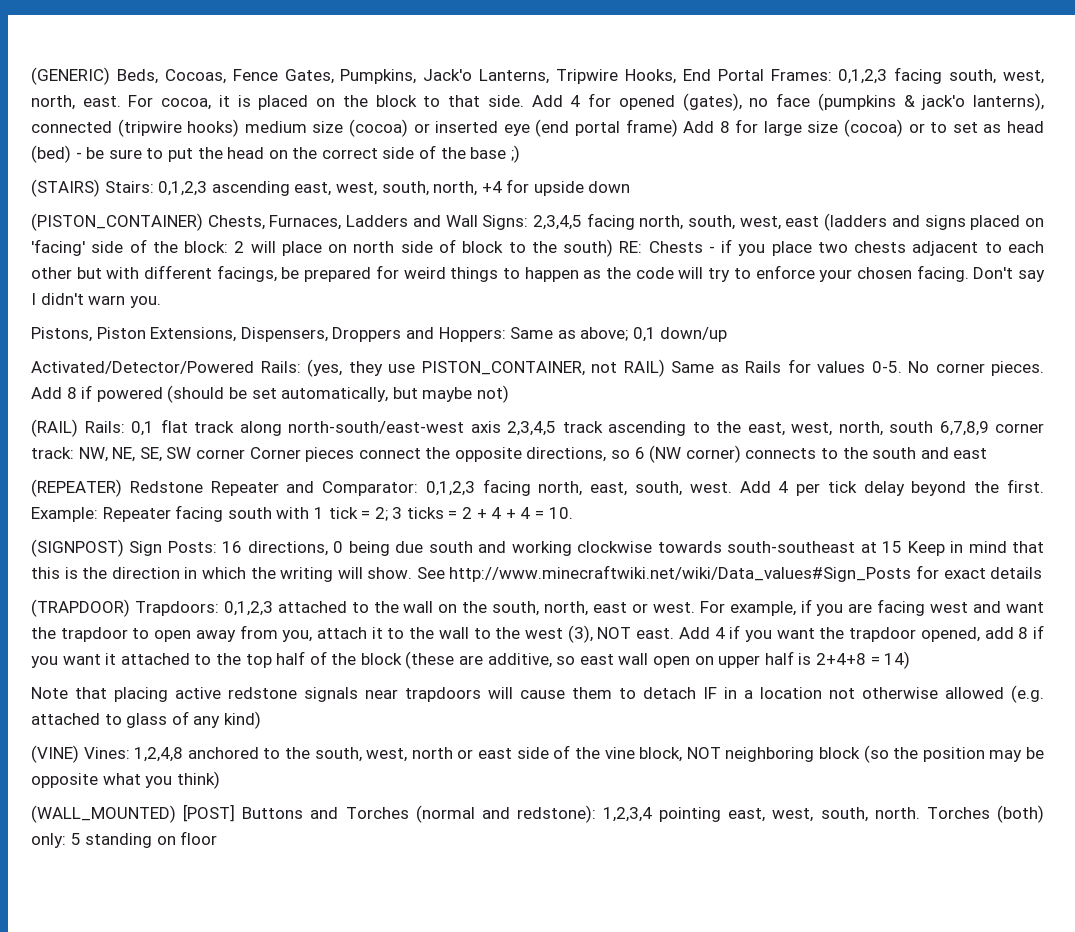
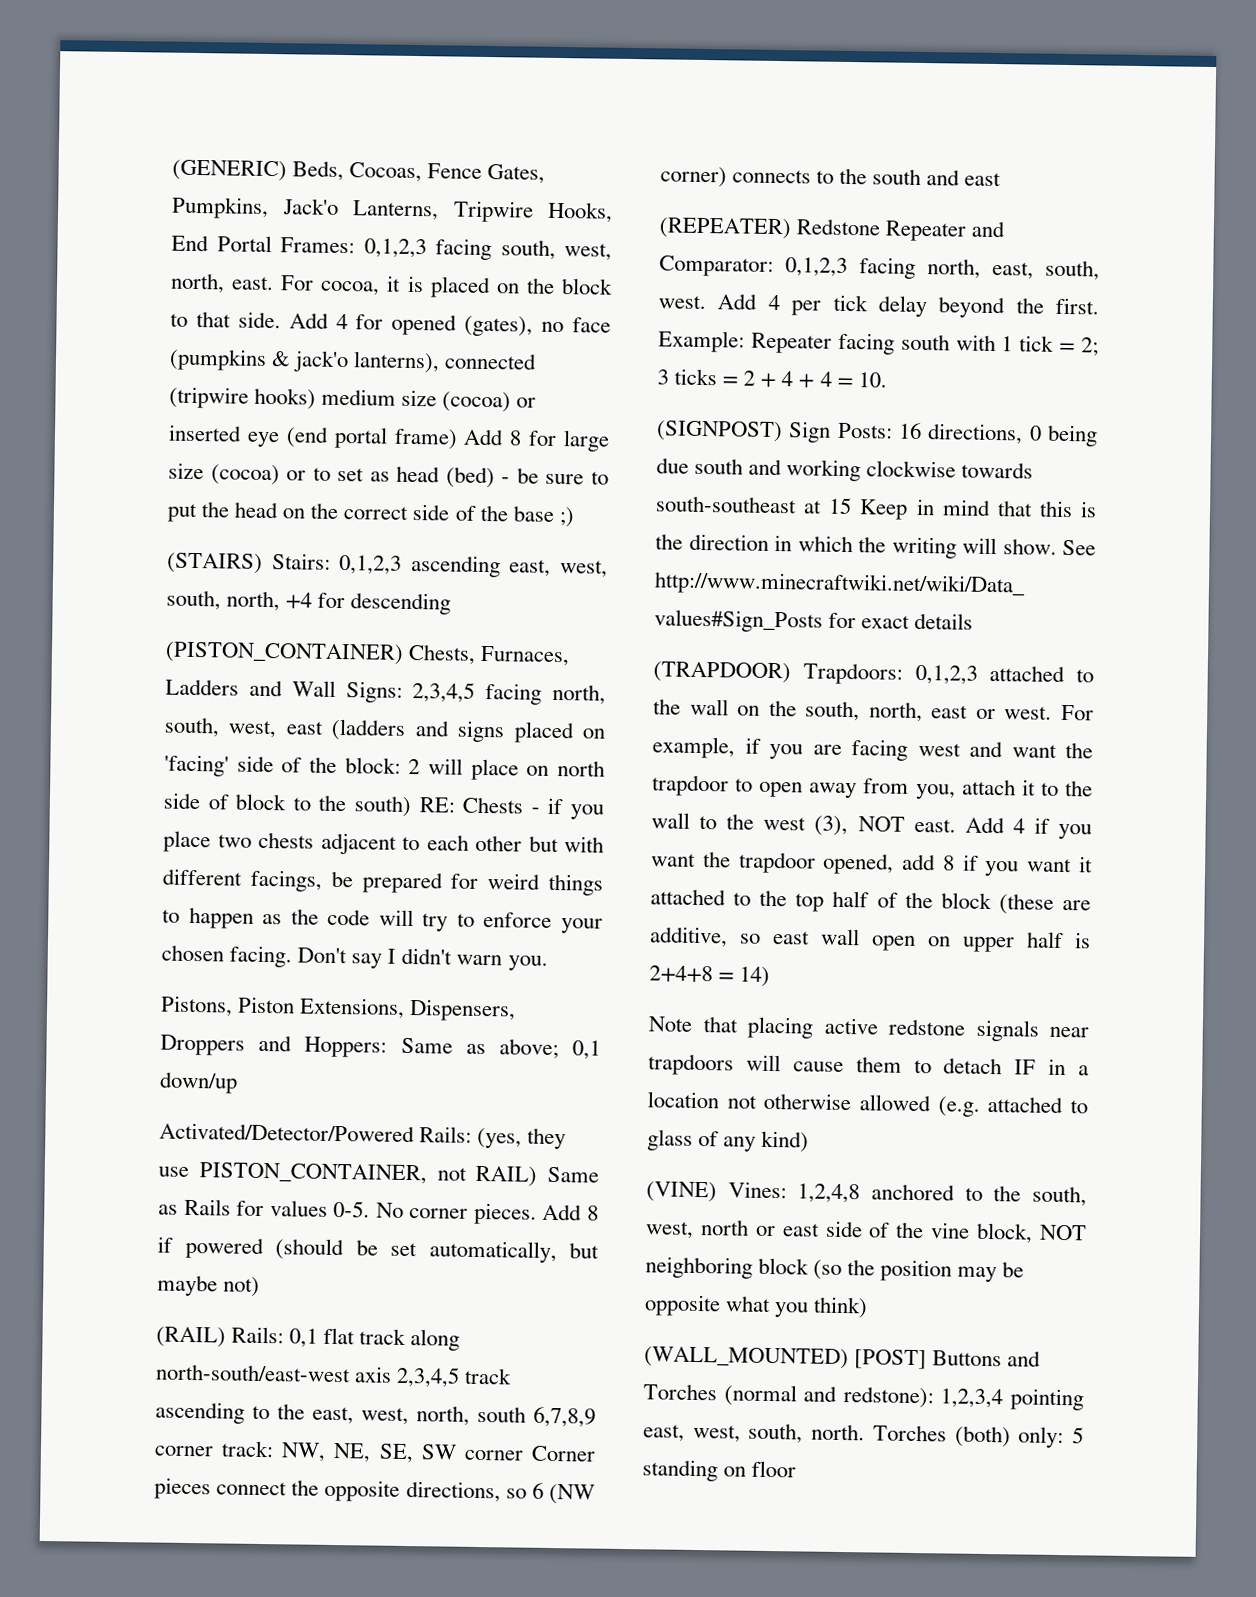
- (STAIRS) Stairs: 0,1,2,3 ascending east, west, south, north, +4 for upside down
+ (STAIRS) Stairs: 0,1,2,3 ascending east, west, south, north, +4 for descending

